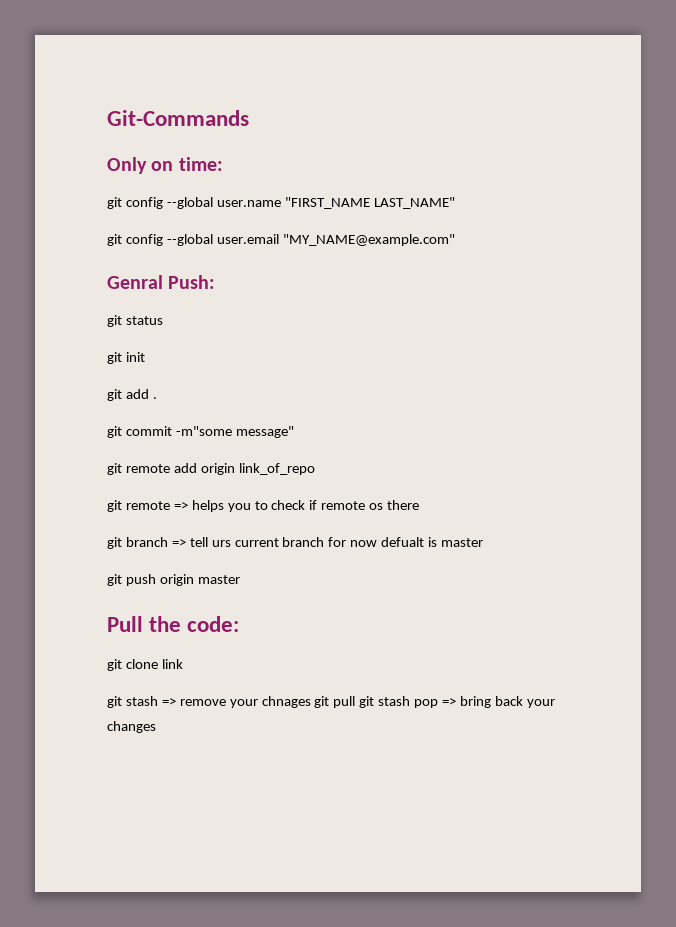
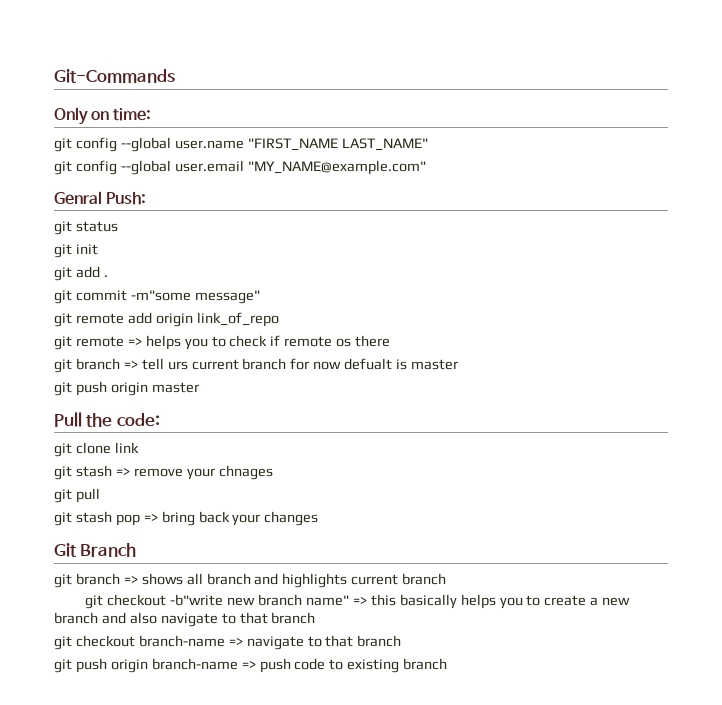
- git stash => remove your chnages git pull git stash pop => bring back your changes
+ git stash => remove your chnages
+ git pull
+ git stash pop => bring back your changes
+ Git Branch
+ git branch => shows all branch and highlights current branch
+ git checkout -b"write new branch name" => this basically helps you to create a new branch and also navigate to that branch
+ git checkout branch-name => navigate to that branch
+ git push origin branch-name => push code to existing branch

